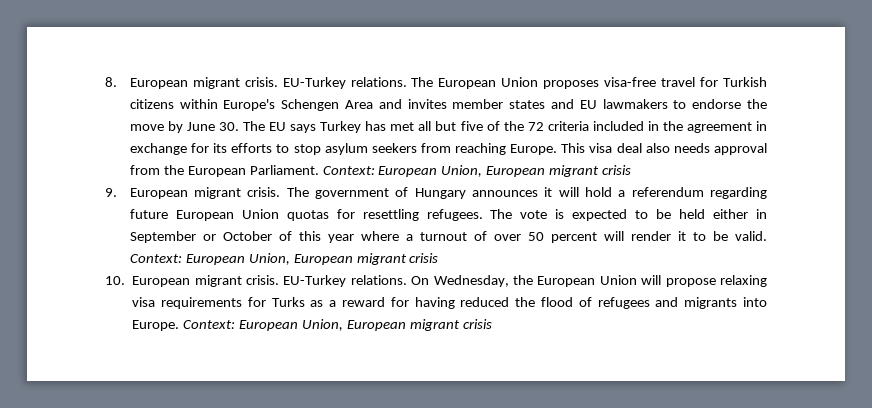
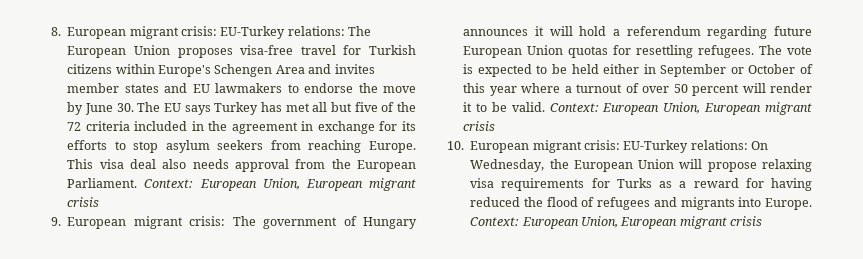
- 8. European migrant crisis. EU-Turkey relations. The European Union proposes visa-free travel for Turkish citizens within Europe's Schengen Area and invites member states and EU lawmakers to endorse the move by June 30. The EU says Turkey has met all but five of the 72 criteria included in the agreement in exchange for its efforts to stop asylum seekers from reaching Europe.
+ 8. European migrant crisis: EU-Turkey relations: The European Union proposes visa-free travel for Turkish citizens within Europe's Schengen Area and invites member states and EU lawmakers to endorse the move by June 30. The EU says Turkey has met all but five of the 72 criteria included in the agreement in exchange for its efforts to stop asylum seekers from reaching Europe.
- 9. European migrant crisis. The government of Hungary announces it will hold a referendum regarding future European Union quotas for resettling refugees.
+ 9. European migrant crisis: The government of Hungary announces it will hold a referendum regarding future European Union quotas for resettling refugees.
- 10. European migrant crisis. EU-Turkey relations. On Wednesday, the European Union will propose relaxing visa requirements for Turks as a reward for having reduced the flood of refugees and migrants into Europe.
+ 10. European migrant crisis: EU-Turkey relations: On Wednesday, the European Union will propose relaxing visa requirements for Turks as a reward for having reduced the flood of refugees and migrants into Europe.

